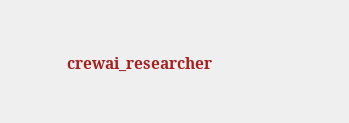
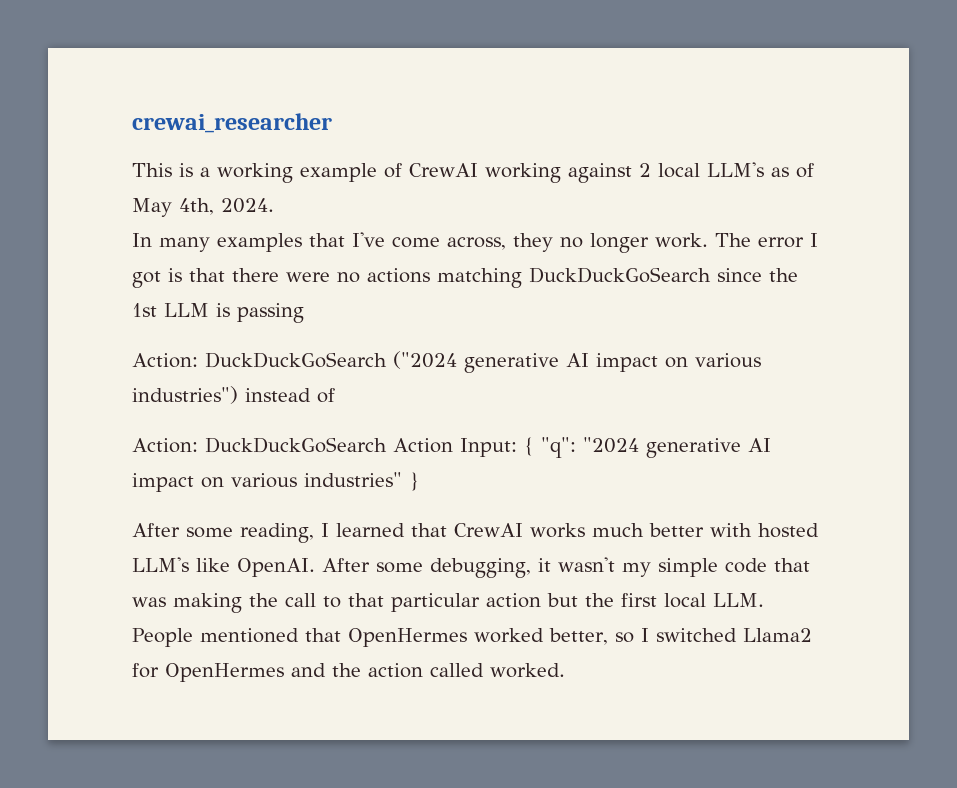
+ This is a working example of CrewAI working against 2 local LLM's as of May 4th, 2024.
+ In many examples that I've come across, they no longer work. The error I got is that there were no actions matching DuckDuckGoSearch since the 1st LLM is passing
+ Action: DuckDuckGoSearch ("2024 generative AI impact on various industries") instead of
+ Action: DuckDuckGoSearch Action Input: { "q": "2024 generative AI impact on various industries" }
+ After some reading, I learned that CrewAI works much better with hosted LLM's like OpenAI. After some debugging, it wasn't my simple code that was making the call to that particular action but the first local LLM. People mentioned that OpenHermes worked better, so I switched Llama2 for OpenHermes and the action called worked.

